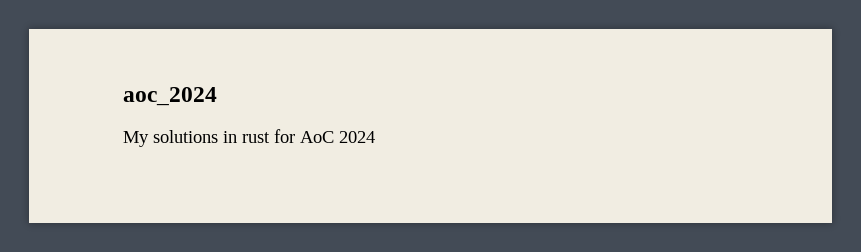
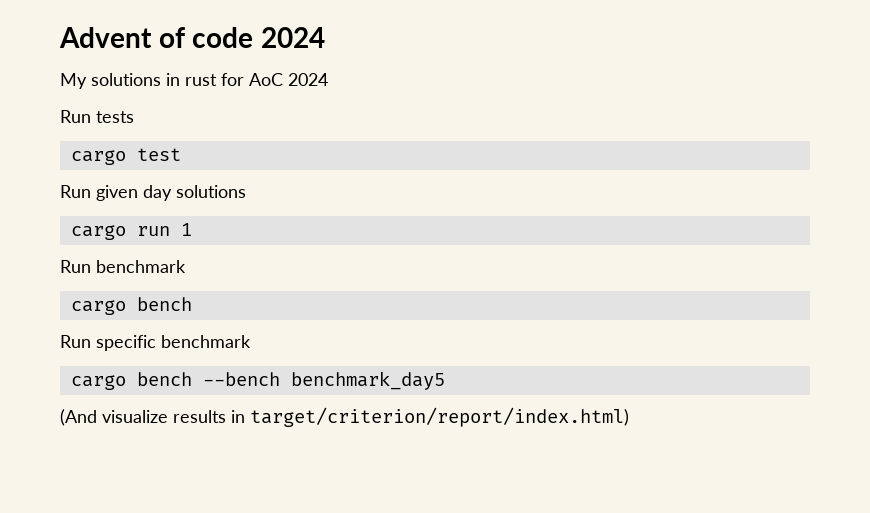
- aoc_2024
+ Advent of code 2024
+ Run tests
+ cargo test
+ Run given day solutions
+ cargo run 1
+ Run benchmark
+ cargo bench
+ Run specific benchmark
+ cargo bench --bench benchmark_day5
+ (And visualize results in target/criterion/report/index.html)

